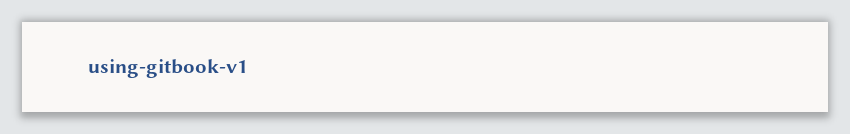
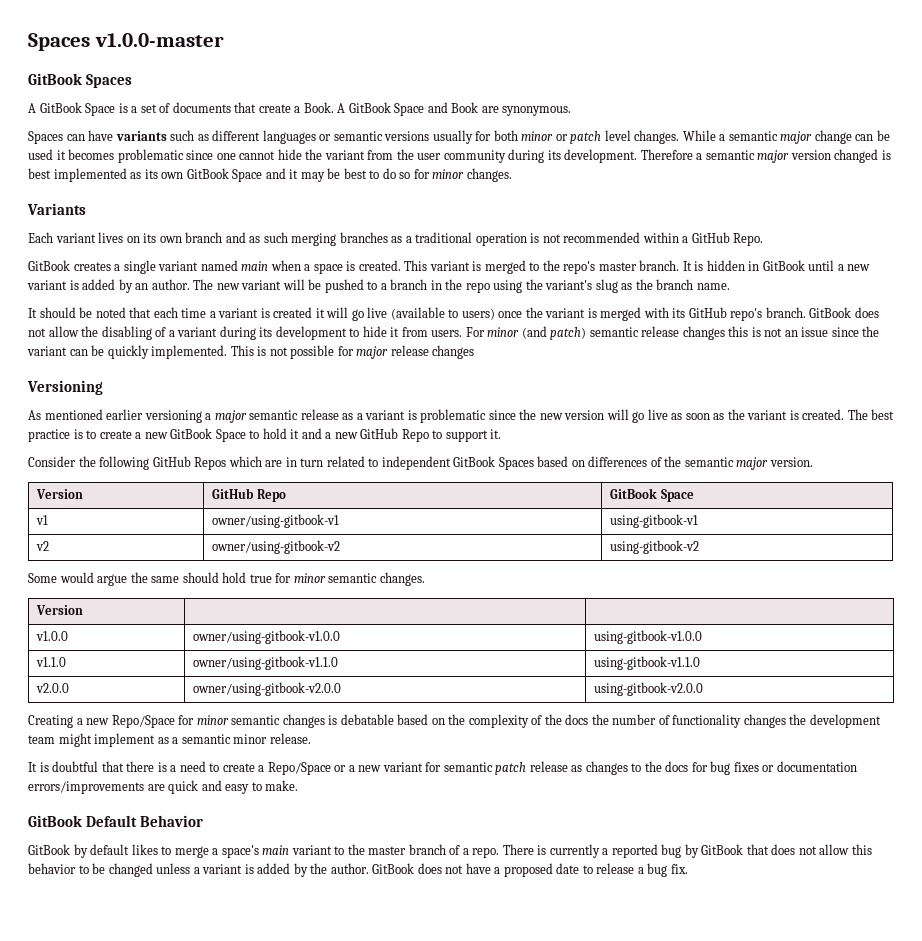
- using-gitbook-v1
+ Spaces v1.0.0-master
+ GitBook Spaces
+ A GitBook Space is a set of documents that create a Book. A GitBook Space and Book are synonymous.
+ Spaces can have variants such as different languages or semantic versions usually for both minor or patch level changes. While a semantic major change can be used it becomes problematic since one cannot hide the variant from the user community during its development. Therefore a semantic major version changed is best implemented as its own GitBook Space and it may be best to do so for minor changes.
+ Variants
+ Each variant lives on its own branch and as such merging branches as a traditional operation is not recommended within a GitHub Repo.
+ GitBook creates a single variant named main when a space is created. This variant is merged to the repo's master branch. It is hidden in GitBook until a new variant is added by an author. The new variant will be pushed to a branch in the repo using the variant's slug as the branch name.
+ It should be noted that each time a variant is created it will go live (available to users) once the variant is merged with its GitHub repo's branch. GitBook does not allow the disabling of a variant during its development to hide it from users. For minor (and patch) semantic release changes this is not an issue since the variant can be quickly implemented. This is not possible for major release changes
+ Versioning
+ As mentioned earlier versioning a major semantic release as a variant is problematic since the new version will go live as soon as the variant is created. The best practice is to create a new GitBook Space to hold it and a new GitHub Repo to support it.
+ Consider the following GitHub Repos which are in turn related to independent GitBook Spaces based on differences of the semantic major version.
+ Version | GitHub Repo | GitBook Space
+ v1 | owner/using-gitbook-v1 | using-gitbook-v1
+ v2 | owner/using-gitbook-v2 | using-gitbook-v2
+ Some would argue the same should hold true for minor semantic changes.
+ Version | |
+ v1.0.0 | owner/using-gitbook-v1.0.0 | using-gitbook-v1.0.0
+ v1.1.0 | owner/using-gitbook-v1.1.0 | using-gitbook-v1.1.0
+ v2.0.0 | owner/using-gitbook-v2.0.0 | using-gitbook-v2.0.0
+ Creating a new Repo/Space for minor semantic changes is debatable based on the complexity of the docs the number of functionality changes the development team might implement as a semantic minor release.
+ It is doubtful that there is a need to create a Repo/Space or a new variant for semantic patch release as changes to the docs for bug fixes or documentation errors/improvements are quick and easy to make.
+ GitBook Default Behavior
+ GitBook by default likes to merge a space's main variant to the master branch of a repo. There is currently a reported bug by GitBook that does not allow this behavior to be changed unless a variant is added by the author. GitBook does not have a proposed date to release a bug fix.

